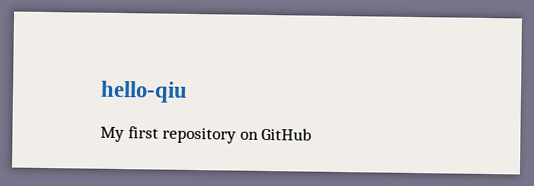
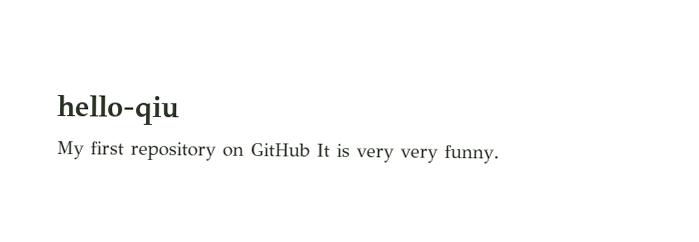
- My first repository on GitHub
+ My first repository on GitHub It is very very funny.

